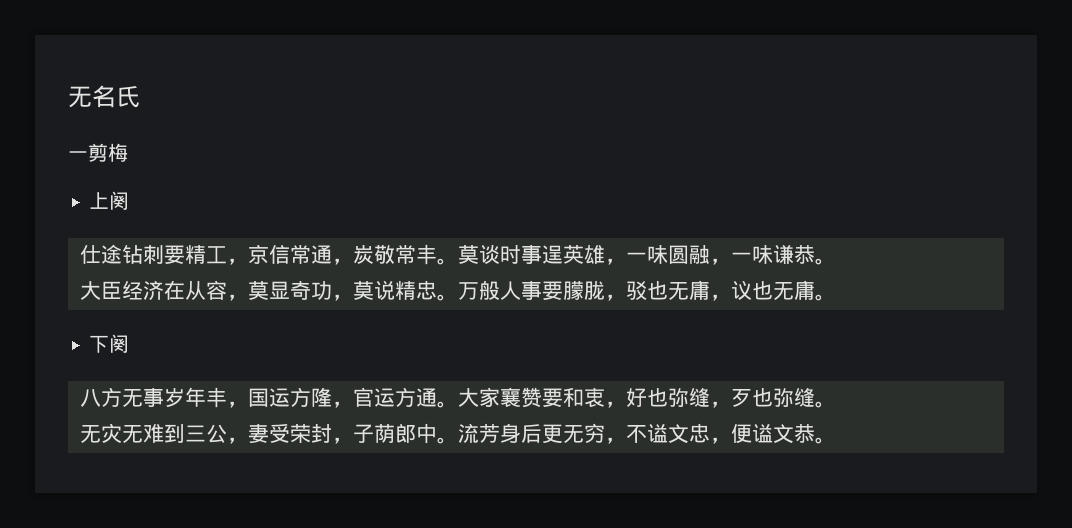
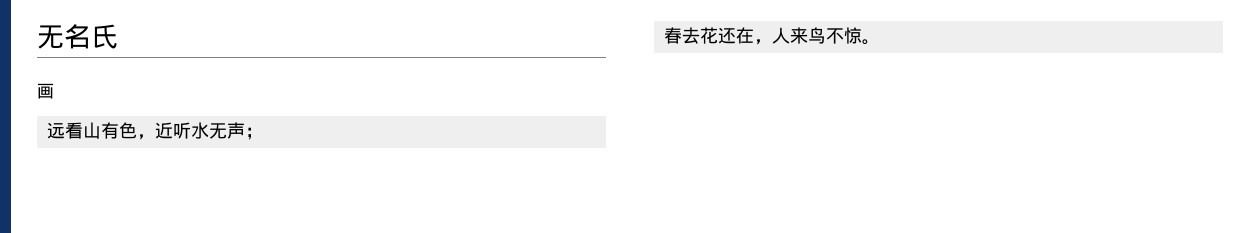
- 一剪梅
- 上阕
- 仕途钻刺要精工，京信常通，炭敬常丰。莫谈时事逞英雄，一味圆融，一味谦恭。
- 大臣经济在从容，莫显奇功，莫说精忠。万般人事要朦胧，驳也无庸，议也无庸。
- 下阕
- 八方无事岁年丰，国运方隆，官运方通。大家襄赞要和衷，好也弥缝，歹也弥缝。
- 无灾无难到三公，妻受荣封，子荫郎中。流芳身后更无穷，不谥文忠，便谥文恭。
+ 画
+ 远看山有色，近听水无声；
+ 春去花还在，人来鸟不惊。

